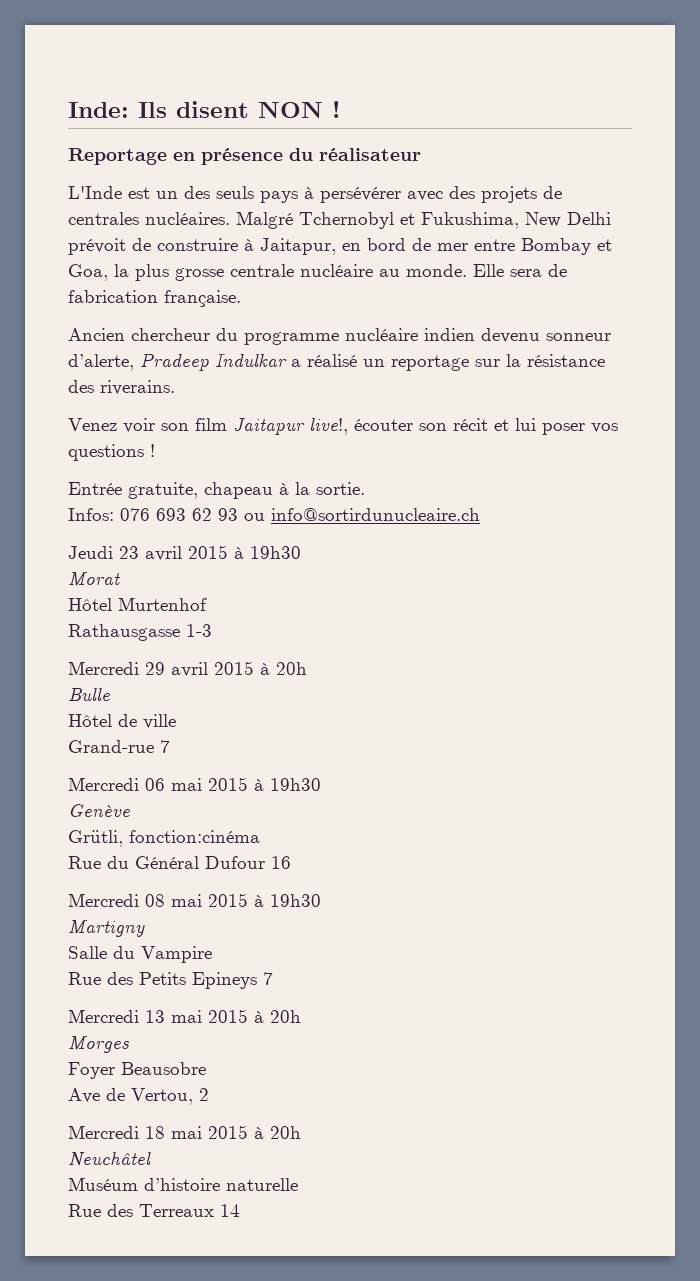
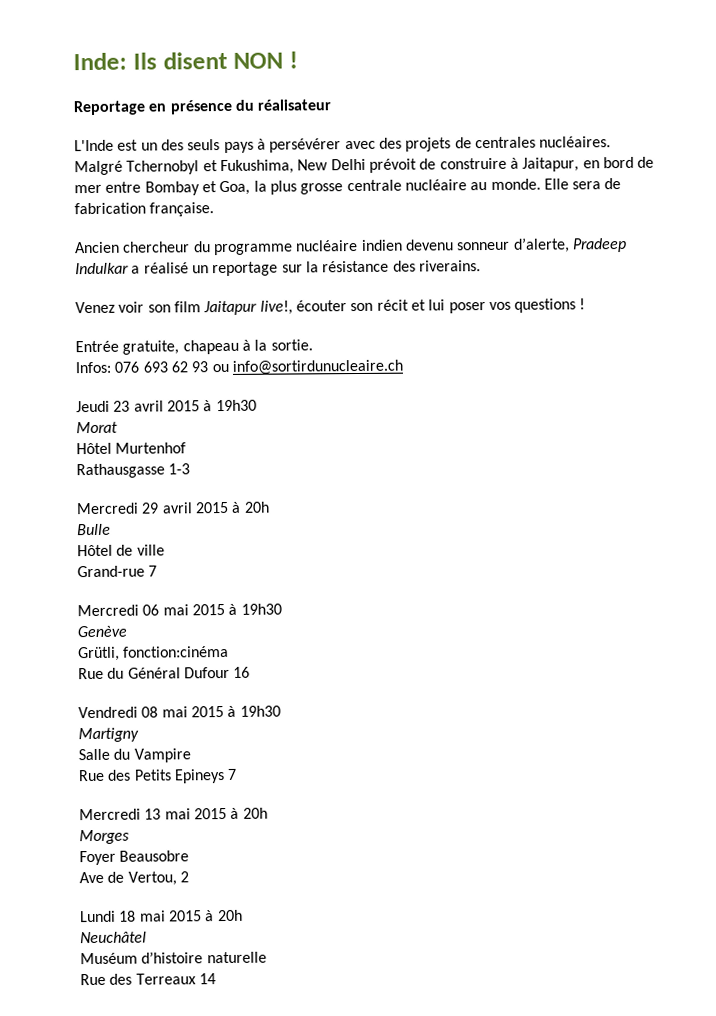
- Mercredi 08 mai 2015 à 19h30
+ Vendredi 08 mai 2015 à 19h30
- Mercredi 18 mai 2015 à 20h
+ Lundi 18 mai 2015 à 20h

